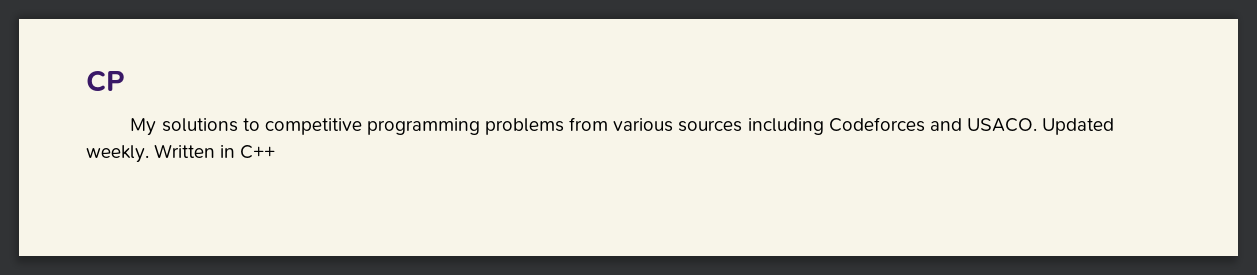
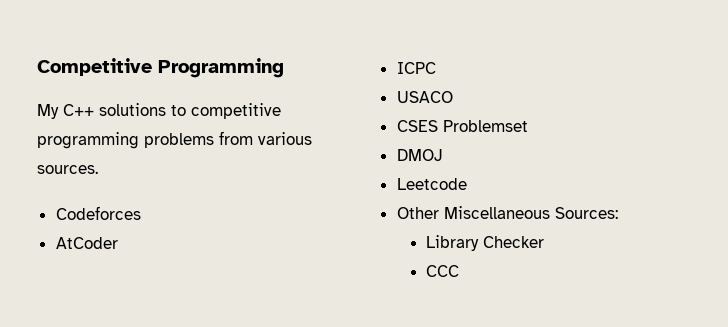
- CP
+ Competitive Programming
- My solutions to competitive programming problems from various sources including Codeforces and USACO. Updated weekly. Written in C++
+ My C++ solutions to competitive programming problems from various sources.
+ Codeforces
+ AtCoder
+ ICPC
+ USACO
+ CSES Problemset
+ DMOJ
+ Leetcode
+ Other Miscellaneous Sources:
+ Library Checker
+ CCC

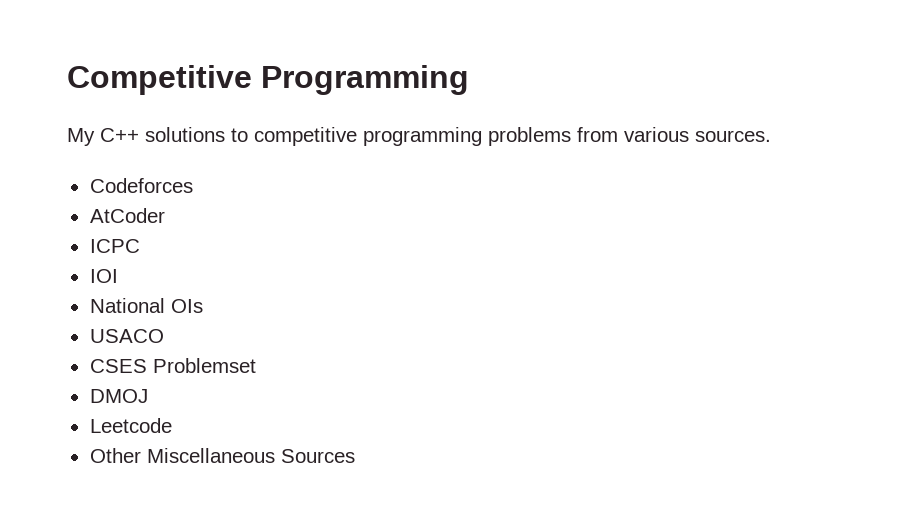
+ IOI
+ National OIs
- Other Miscellaneous Sources:
- Library Checker
- CCC
+ Other Miscellaneous Sources

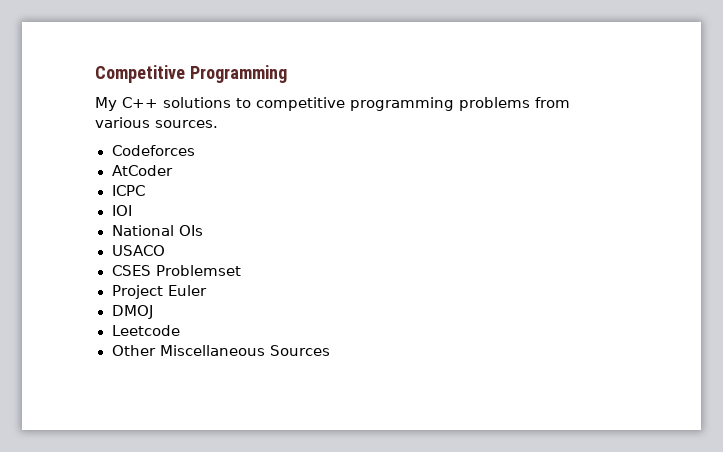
+ Project Euler

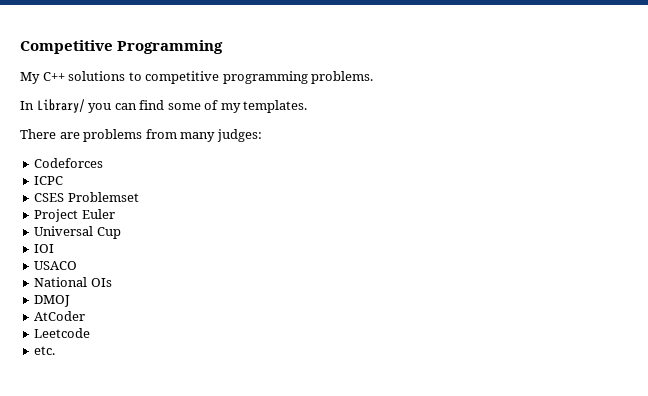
- My C++ solutions to competitive programming problems from various sources.
+ My C++ solutions to competitive programming problems.
+ In Library/ you can find some of my templates.
+ There are problems from many judges:
- AtCoder
- IOI
- National OIs
- USACO
+ Universal Cup
+ IOI
+ USACO
+ National OIs
+ AtCoder
- Other Miscellaneous Sources
+ etc.

